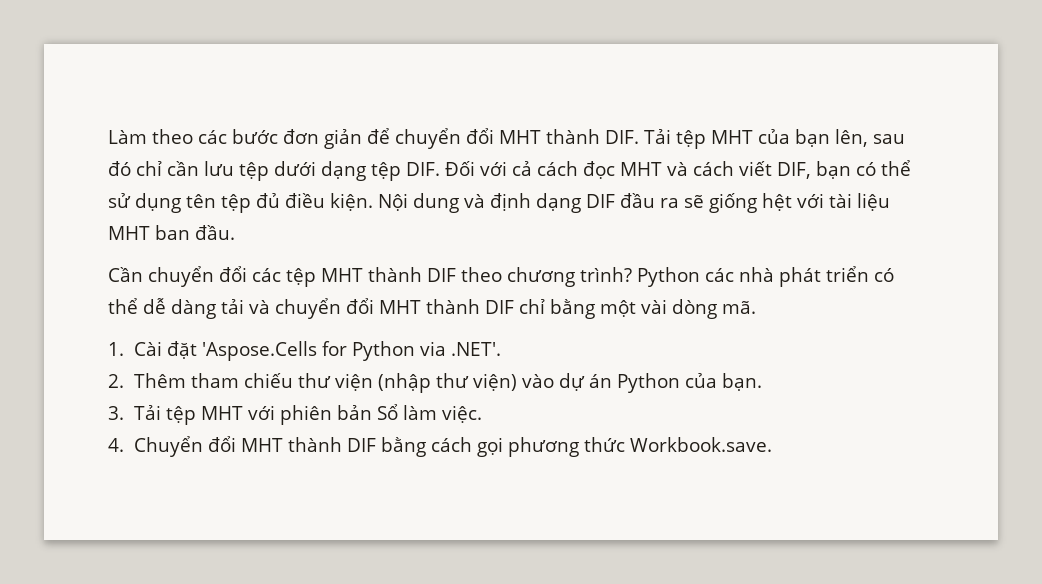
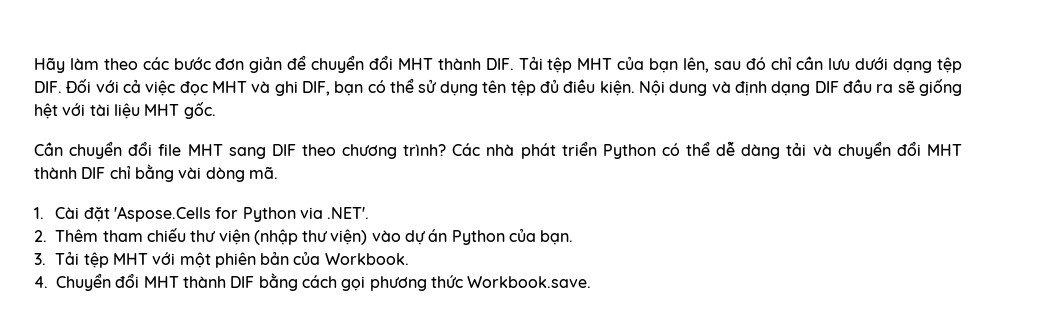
- Làm theo các bước đơn giản để chuyển đổi MHT thành DIF. Tải tệp MHT của bạn lên, sau đó chỉ cần lưu tệp dưới dạng tệp DIF. Đối với cả cách đọc MHT và cách viết DIF, bạn có thể sử dụng tên tệp đủ điều kiện.
+ Hãy làm theo các bước đơn giản để chuyển đổi MHT thành DIF. Tải tệp MHT của bạn lên, sau đó chỉ cần lưu dưới dạng tệp DIF. Đối với cả việc đọc MHT và ghi DIF, bạn có thể sử dụng tên tệp đủ điều kiện.
- Nội dung và định dạng DIF đầu ra sẽ giống hệt với tài liệu MHT ban đầu.
+ Nội dung và định dạng DIF đầu ra sẽ giống hệt với tài liệu MHT gốc.
- Cần chuyển đổi các tệp MHT thành DIF theo chương trình?
+ Cần chuyển đổi file MHT sang DIF theo chương trình?
- Python các nhà phát triển có thể dễ dàng tải và chuyển đổi MHT thành DIF chỉ bằng một vài dòng mã.
+ Các nhà phát triển Python có thể dễ dàng tải và chuyển đổi MHT thành DIF chỉ bằng vài dòng mã.
- 3. Tải tệp MHT với phiên bản Sổ làm việc.
+ 3. Tải tệp MHT với một phiên bản của Workbook.

